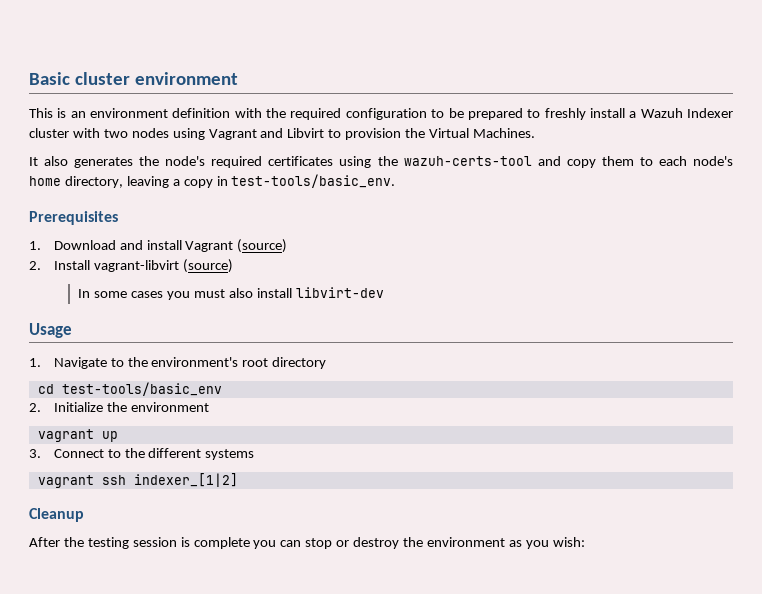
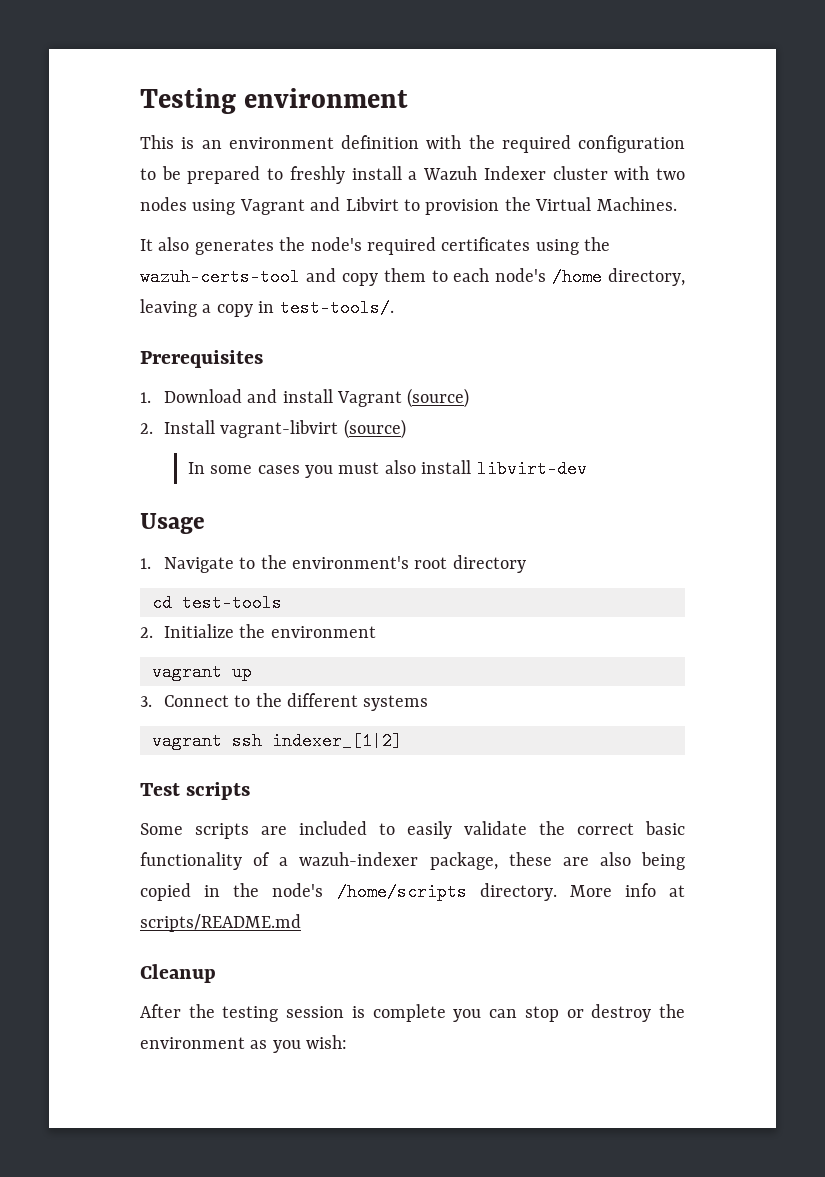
- Basic cluster environment
+ Testing environment
- It also generates the node's required certificates using the wazuh-certs-tool and copy them to each node's home directory, leaving a copy in test-tools/basic_env.
+ It also generates the node's required certificates using the wazuh-certs-tool and copy them to each node's /home directory, leaving a copy in test-tools/.
- cd test-tools/basic_env
+ cd test-tools
+ Test scripts
+ Some scripts are included to easily validate the correct basic functionality of a wazuh-indexer package, these are also being copied in the node's /home/scripts directory. More info at scripts/README.md

